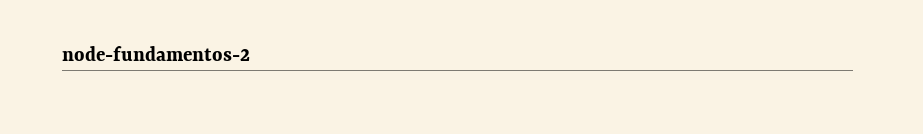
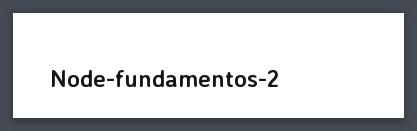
- node-fundamentos-2
+ Node-fundamentos-2

